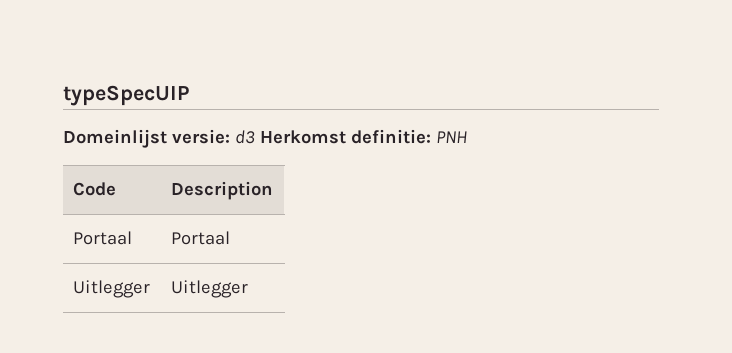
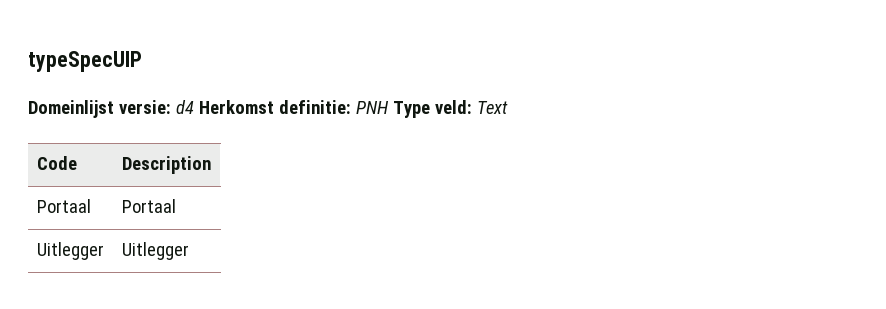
- Domeinlijst versie: d3 Herkomst definitie: PNH
+ Domeinlijst versie: d4 Herkomst definitie: PNH Type veld: Text

